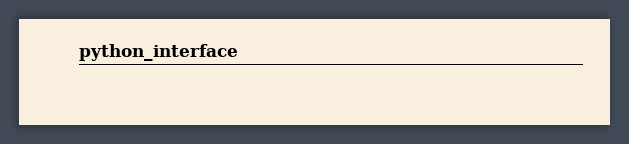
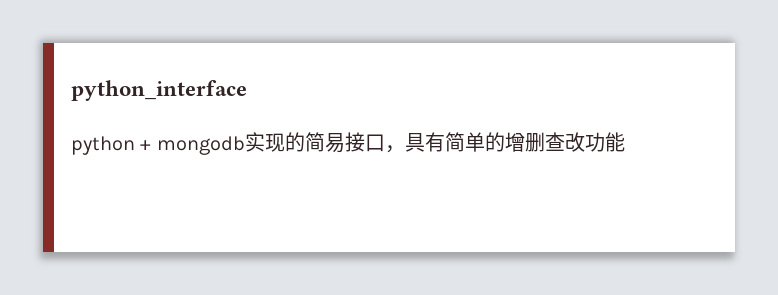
+ python + mongodb实现的简易接口，具有简单的增删查改功能

